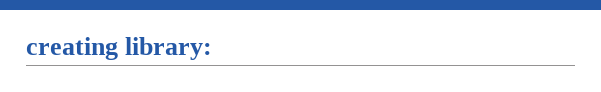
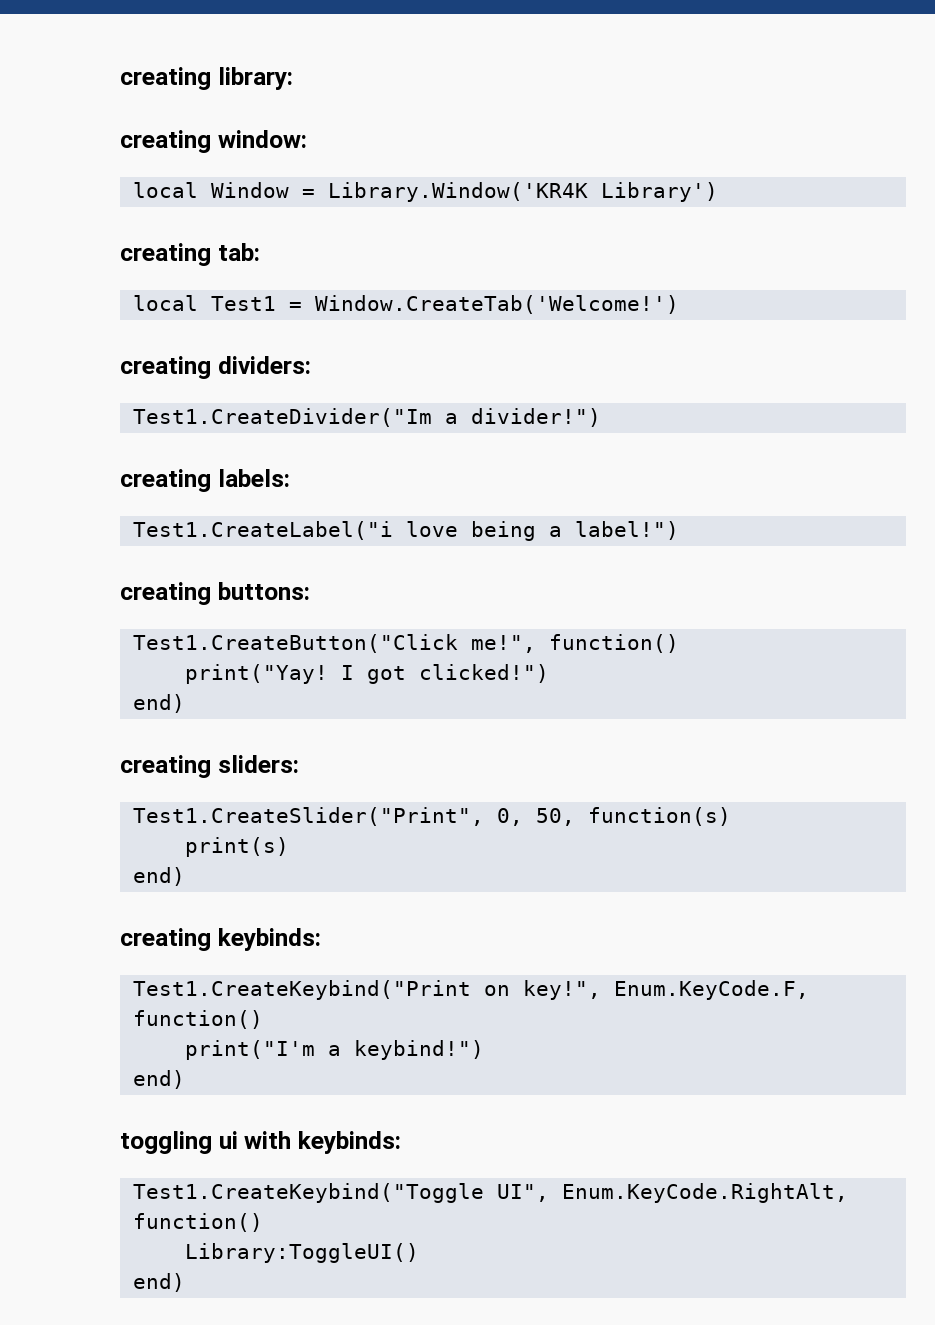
+ creating window:
+ local Window = Library.Window('KR4K Library')
+ creating tab:
+ local Test1 = Window.CreateTab('Welcome!')
+ creating dividers:
+ Test1.CreateDivider("Im a divider!")
+ creating labels:
+ Test1.CreateLabel("i love being a label!")
+ creating buttons:
+ Test1.CreateButton("Click me!", function()
+ print("Yay! I got clicked!")
+ end)
+ creating sliders:
+ Test1.CreateSlider("Print", 0, 50, function(s)
+ print(s)
+ end)
+ creating keybinds:
+ Test1.CreateKeybind("Print on key!", Enum.KeyCode.F, function()
+ print("I'm a keybind!")
+ end)
+ toggling ui with keybinds:
+ Test1.CreateKeybind("Toggle UI", Enum.KeyCode.RightAlt, function()
+ Library:ToggleUI()
+ end)

